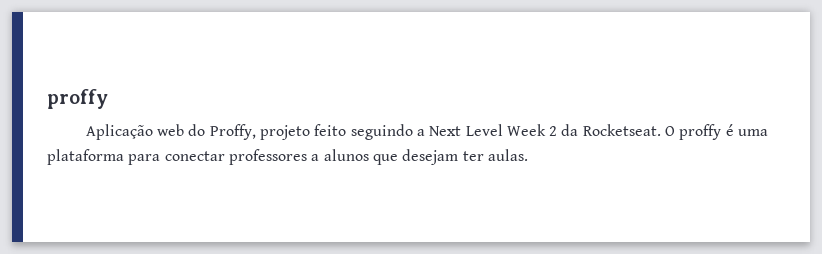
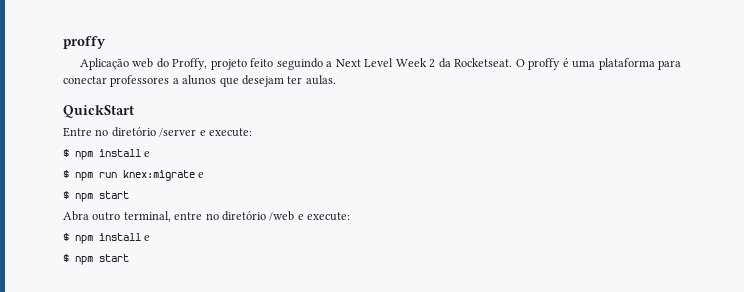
+ QuickStart
+ Entre no diretório /server e execute:
+ $ npm install e
+ $ npm run knex:migrate e
+ $ npm start
+ Abra outro terminal, entre no diretório /web e execute:
+ $ npm install e
+ $ npm start

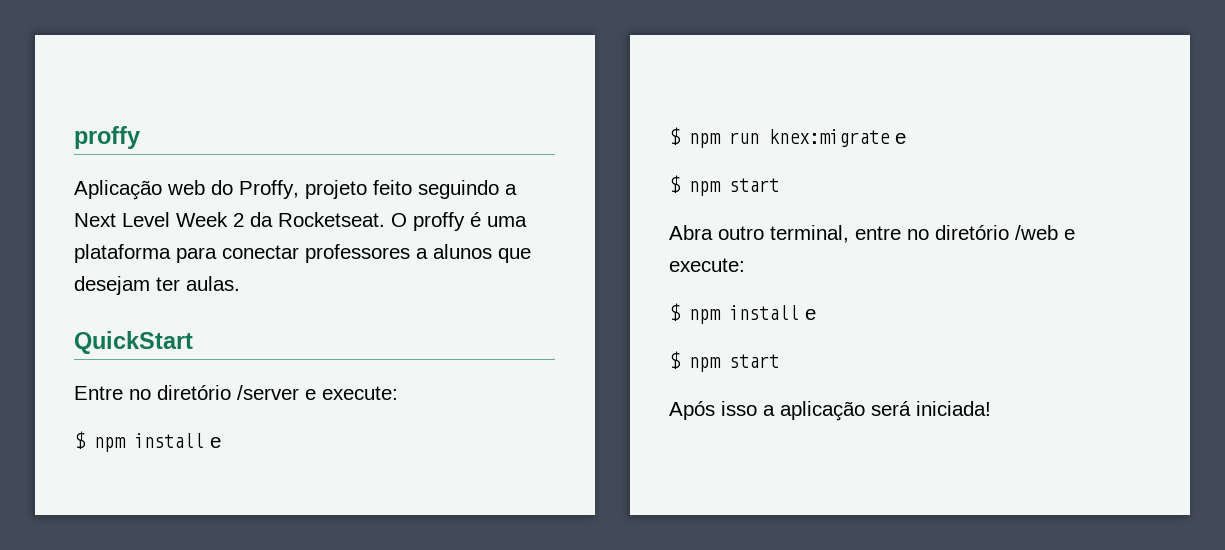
+ Após isso a aplicação será iniciada!

